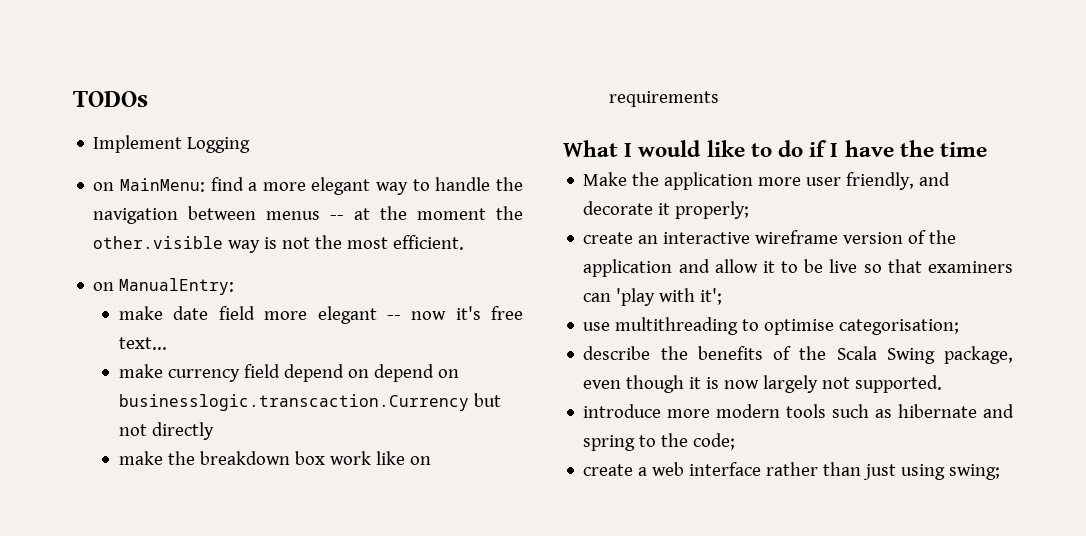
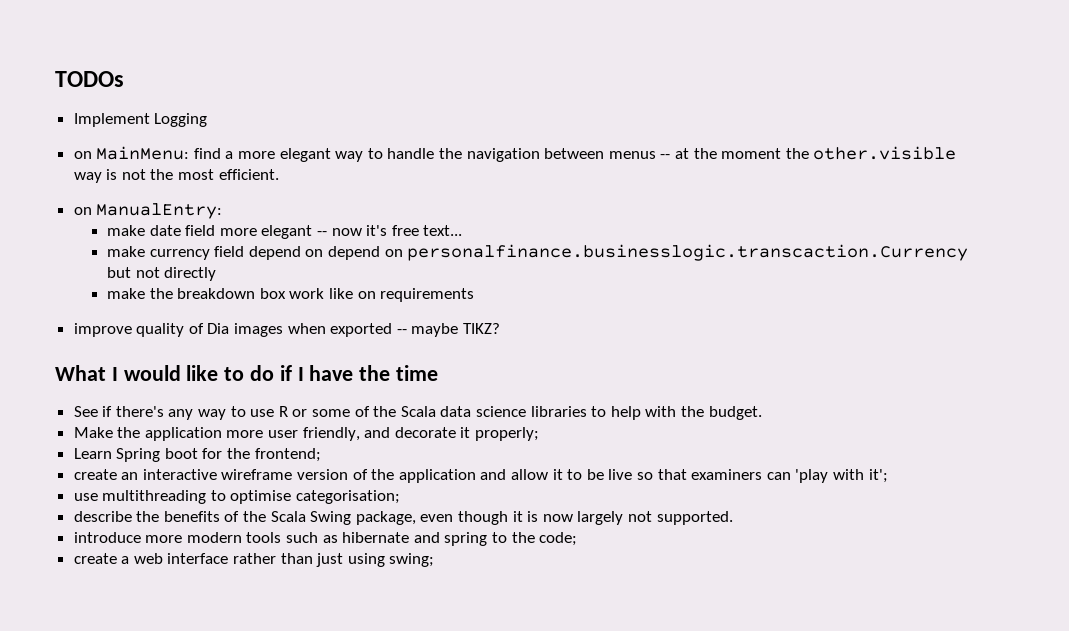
- make currency field depend on depend on businesslogic.transcaction.Currency but not directly
+ make currency field depend on depend on personalfinance.businesslogic.transcaction.Currency but not directly
+ improve quality of Dia images when exported -- maybe TIKZ?
+ See if there's any way to use R or some of the Scala data science libraries to help with the budget.
+ Learn Spring boot for the frontend;

